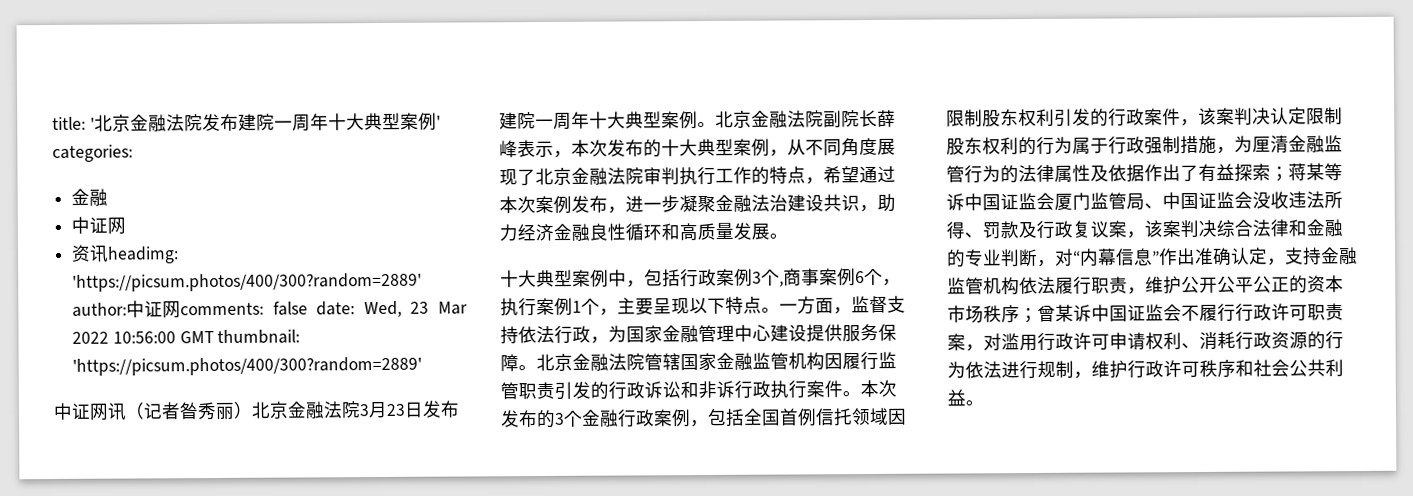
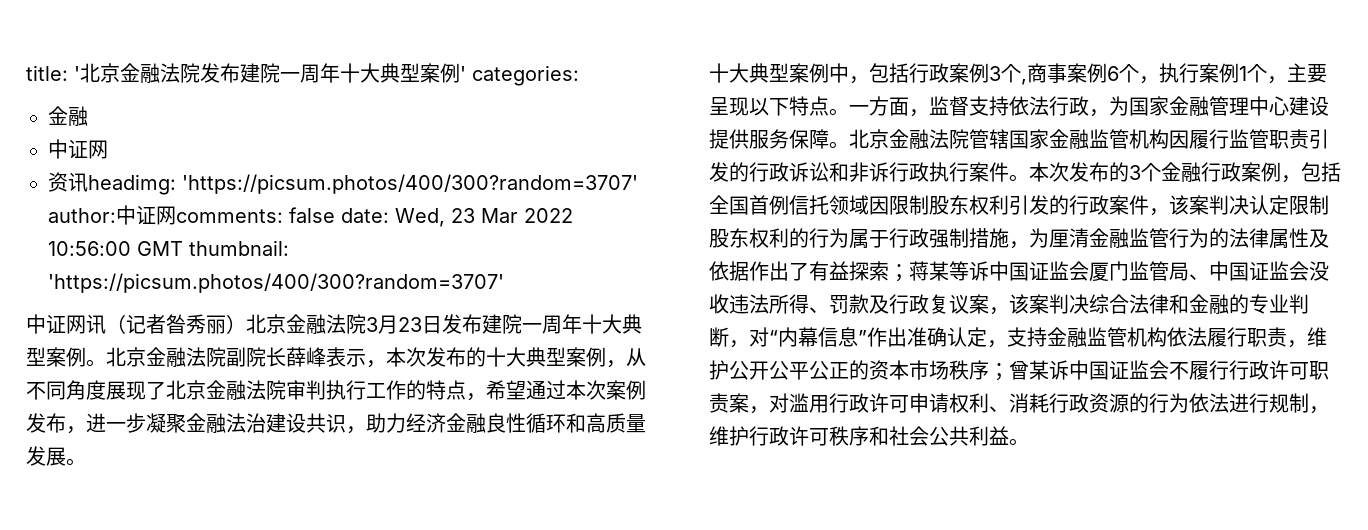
- 资讯headimg: 'https://picsum.photos/400/300?random=2889' author:中证网comments: false date: Wed, 23 Mar 2022 10:56:00 GMT thumbnail: 'https://picsum.photos/400/300?random=2889'
+ 资讯headimg: 'https://picsum.photos/400/300?random=3707' author:中证网comments: false date: Wed, 23 Mar 2022 10:56:00 GMT thumbnail: 'https://picsum.photos/400/300?random=3707'

